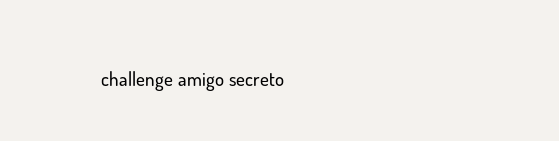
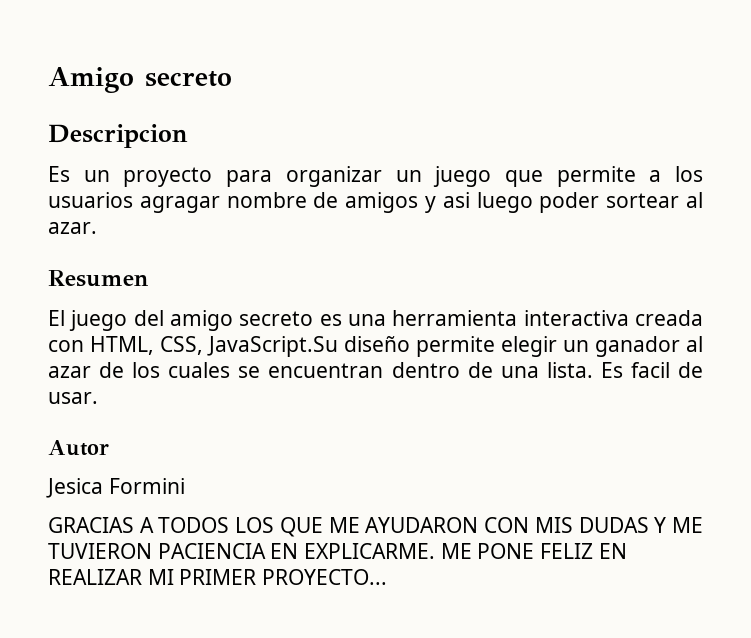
- challenge amigo secreto
+ Amigo secreto
+ Descripcion
+ Es un proyecto para organizar un juego que permite a los usuarios agragar nombre de amigos y asi luego poder sortear al azar.
+ Resumen
+ El juego del amigo secreto es una herramienta interactiva creada con HTML, CSS, JavaScript.Su diseño permite elegir un ganador al azar de los cuales se encuentran dentro de una lista. Es facil de usar.
+ Autor
+ Jesica Formini
+ GRACIAS A TODOS LOS QUE ME AYUDARON CON MIS DUDAS Y ME TUVIERON PACIENCIA EN EXPLICARME. ME PONE FELIZ EN REALIZAR MI PRIMER PROYECTO...

